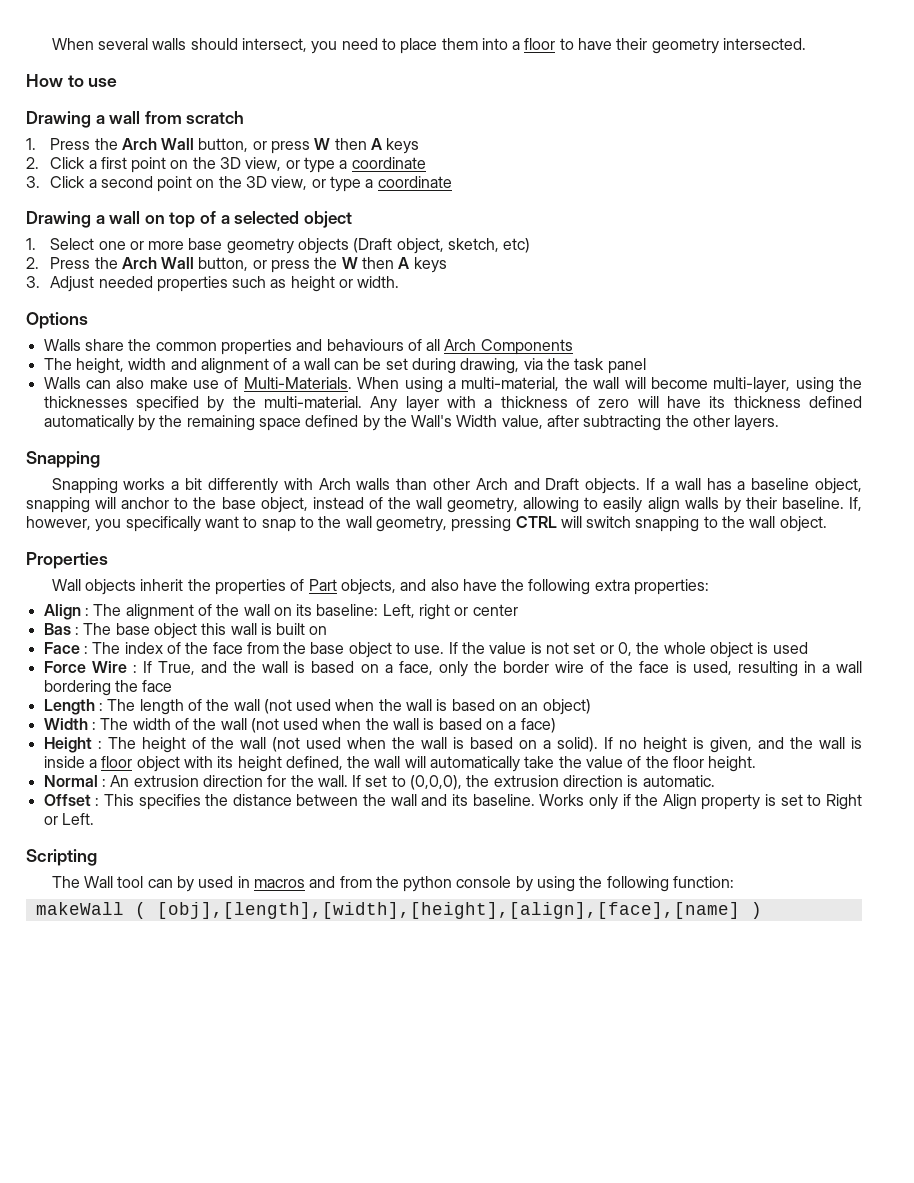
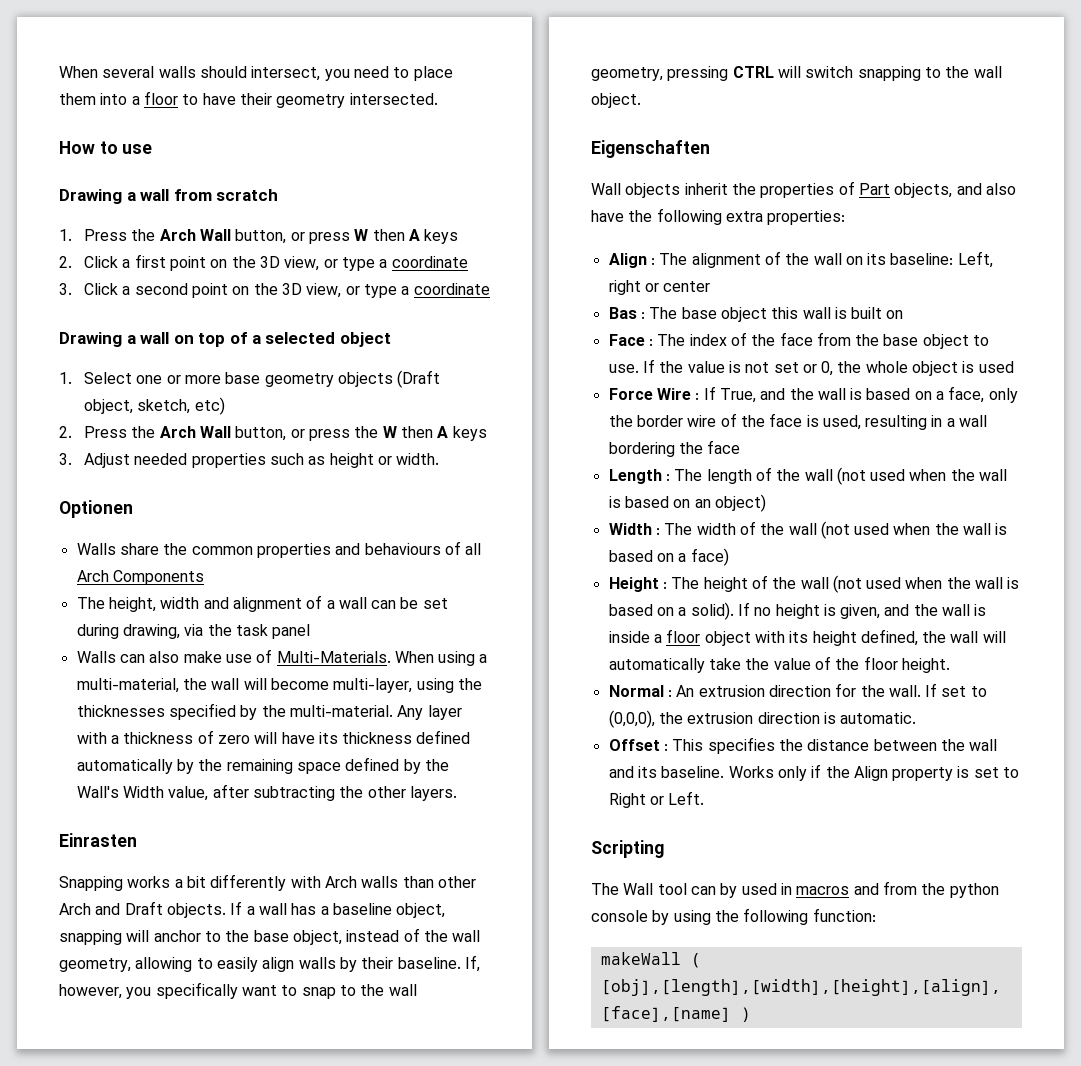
- Options
+ Optionen
  Any layer with a thickness of zero will have its thickness defined automatically by the remaining space defined by the Wall's Width value, after subtracting the other layers.
- Snapping
+ Einrasten
- Properties
+ Eigenschaften

